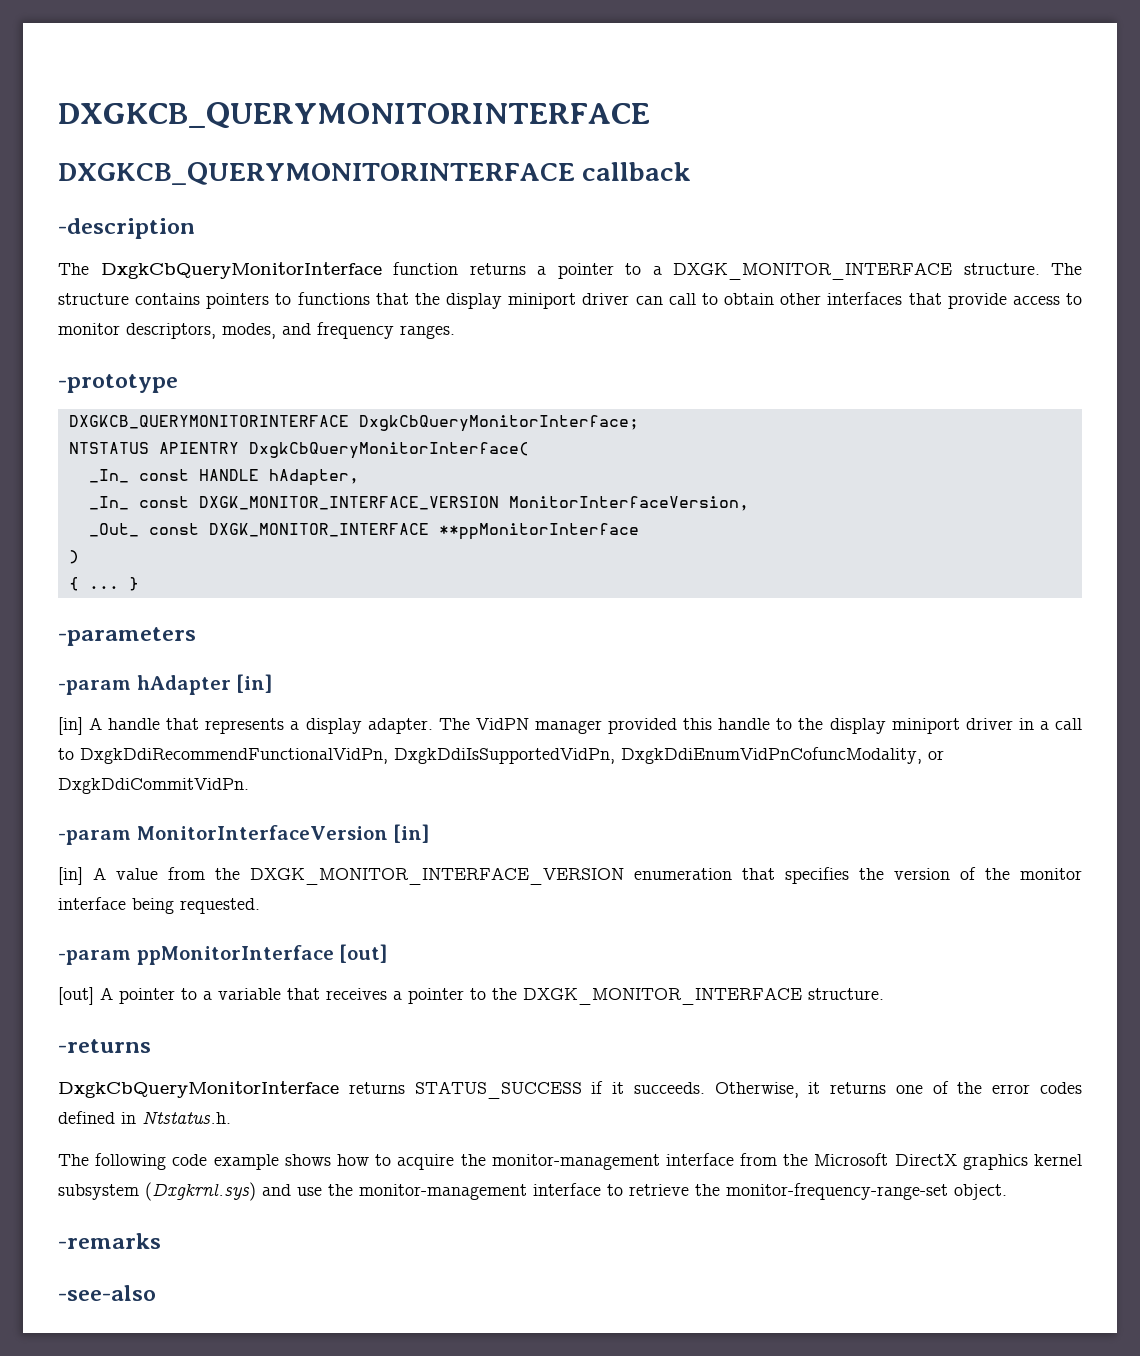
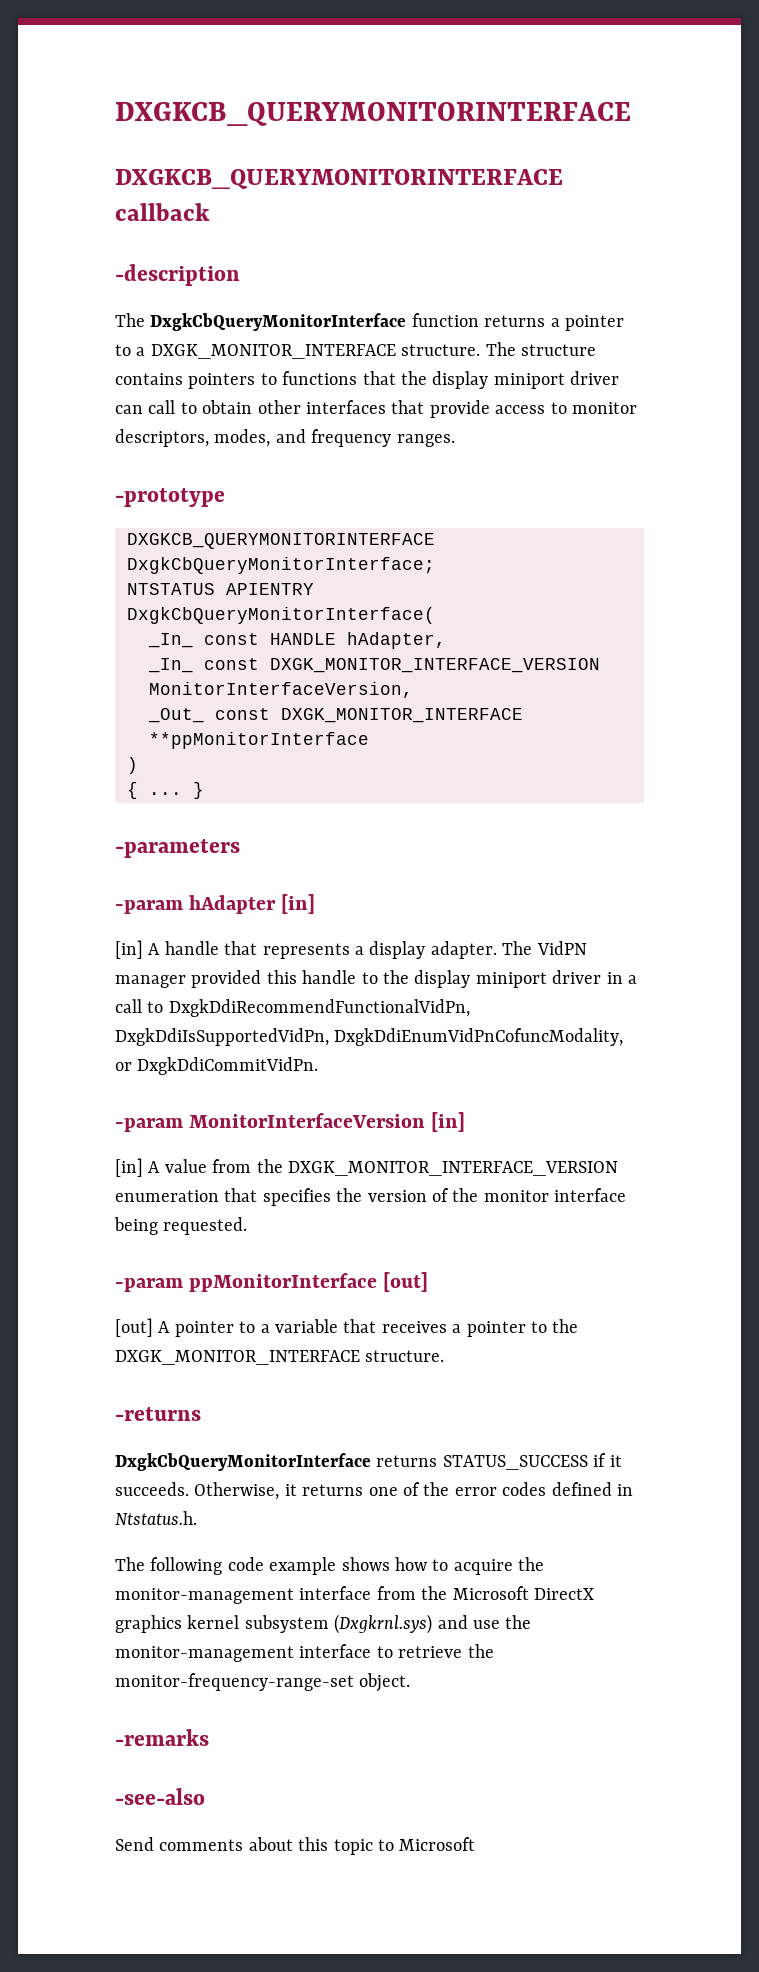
+ Send comments about this topic to Microsoft

